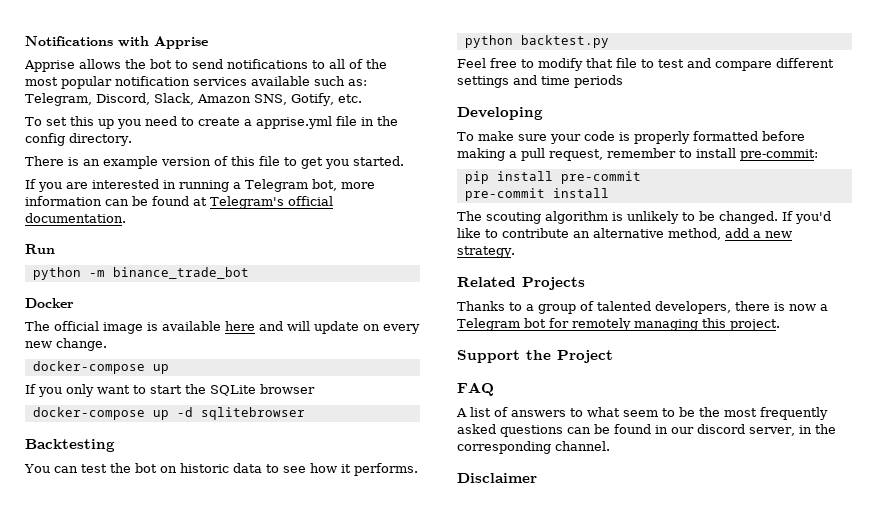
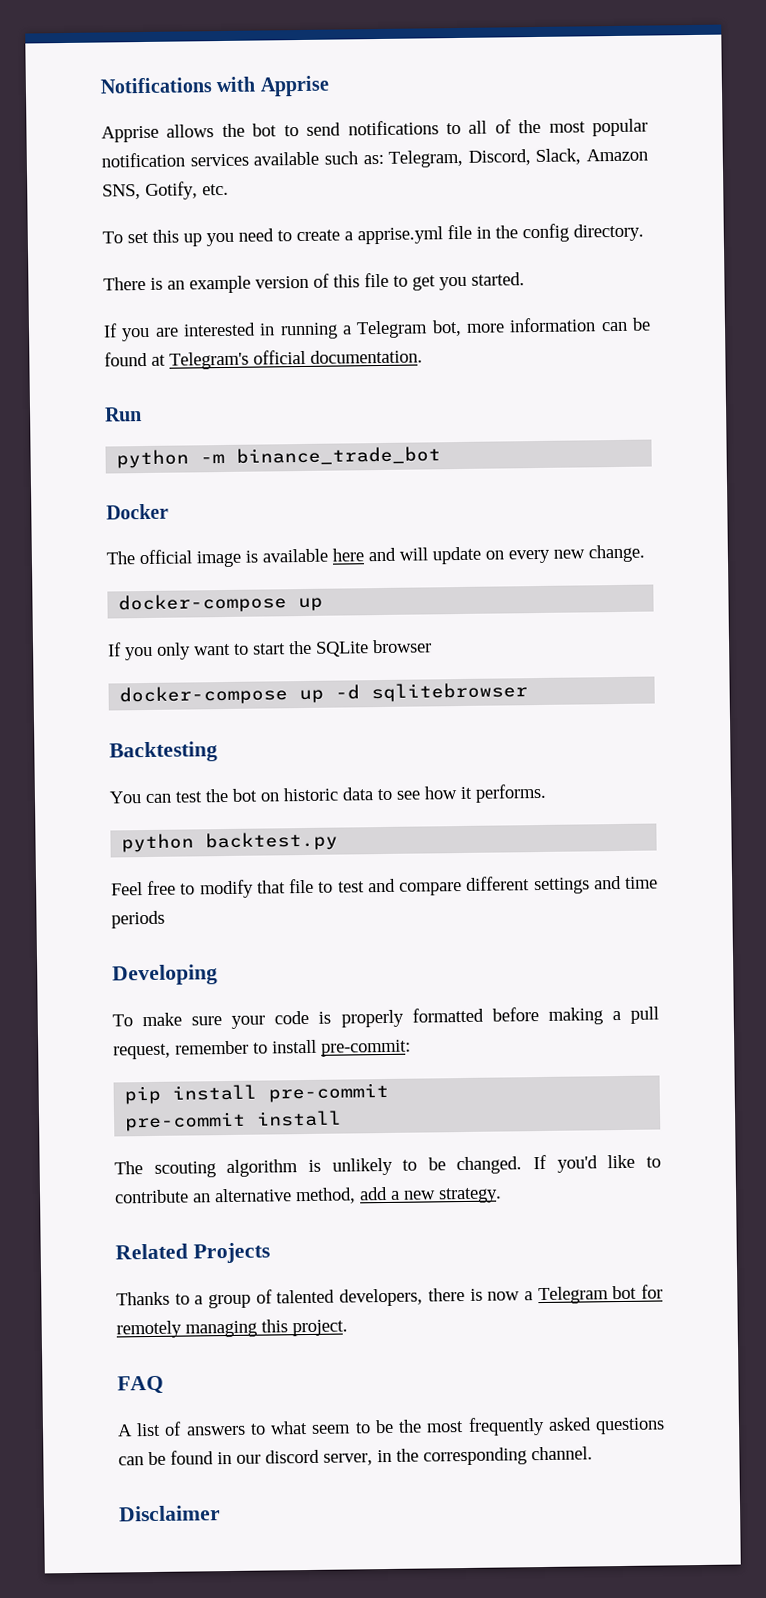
- Support the Project

